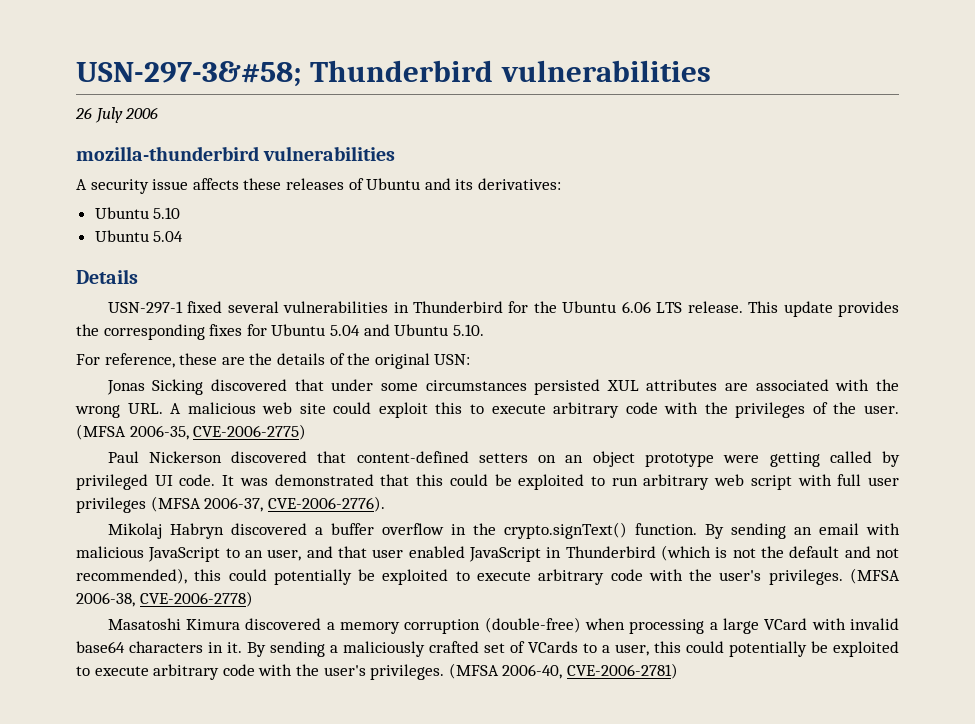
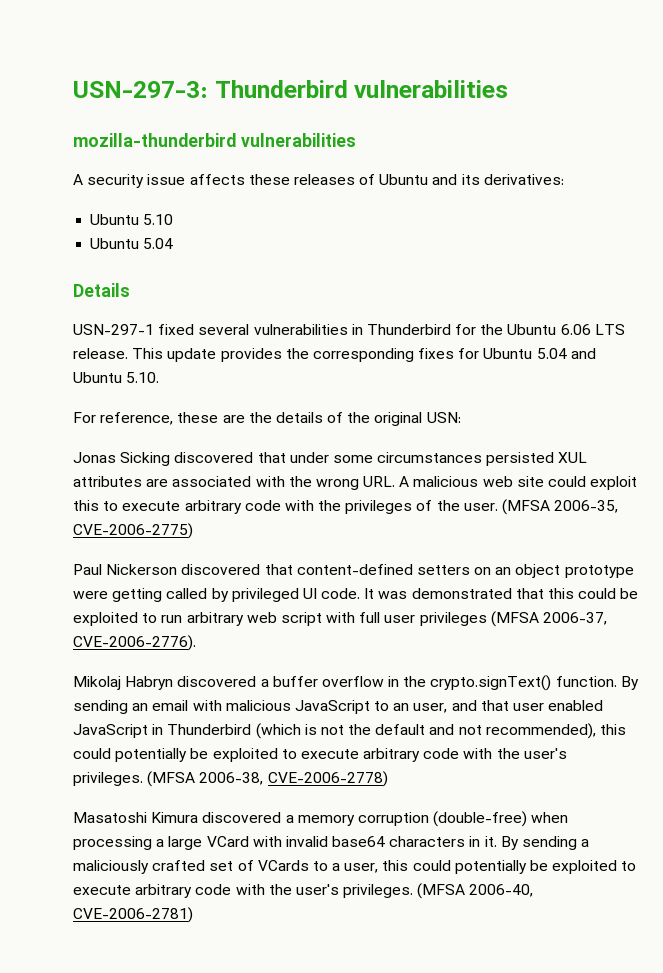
- USN-297-3&#58; Thunderbird vulnerabilities
+ USN-297-3: Thunderbird vulnerabilities
- 26 July 2006

